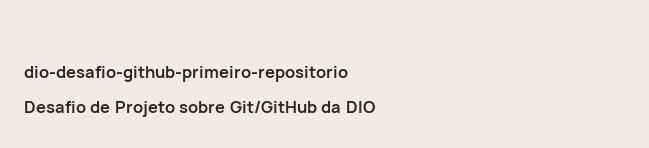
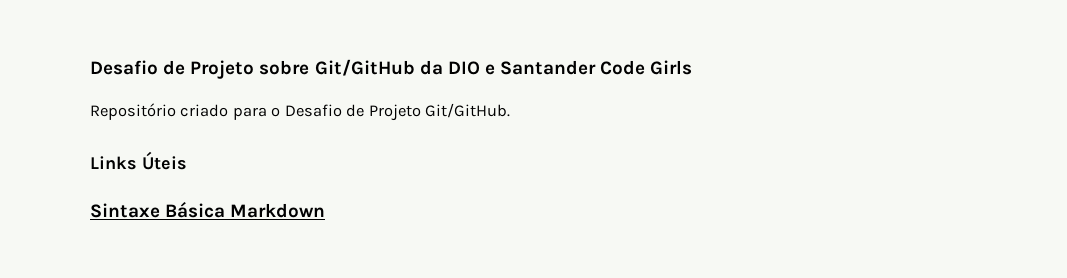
- dio-desafio-github-primeiro-repositorio
- Desafio de Projeto sobre Git/GitHub da DIO
+ Desafio de Projeto sobre Git/GitHub da DIO e Santander Code Girls
+ Repositório criado para o Desafio de Projeto Git/GitHub.
+ Links Úteis
+ Sintaxe Básica Markdown

